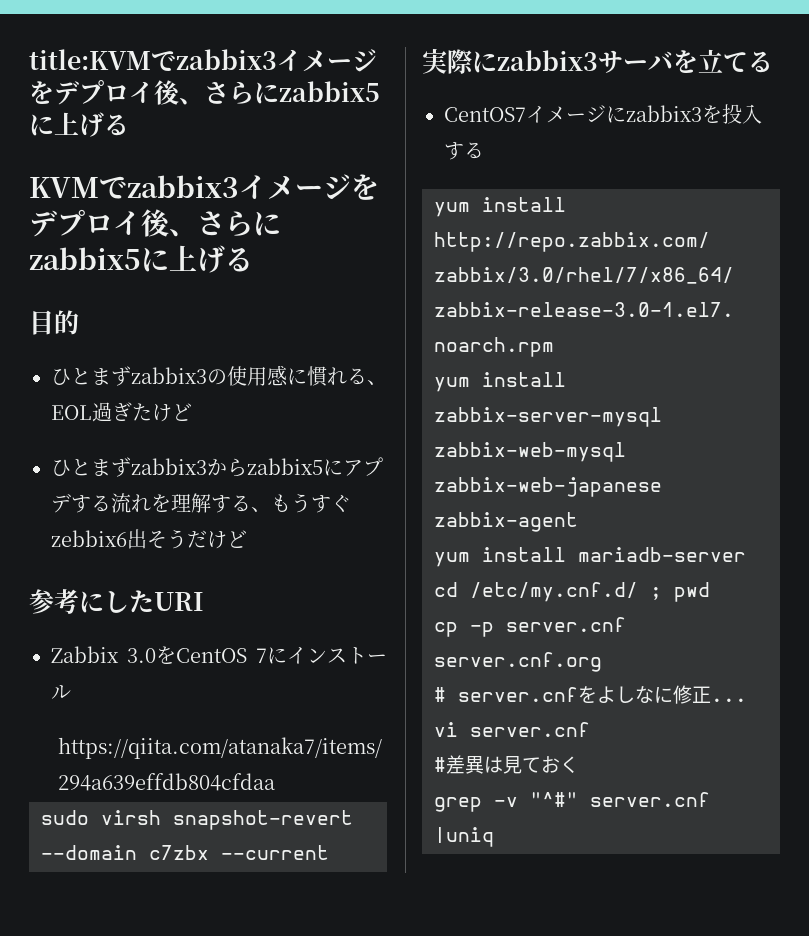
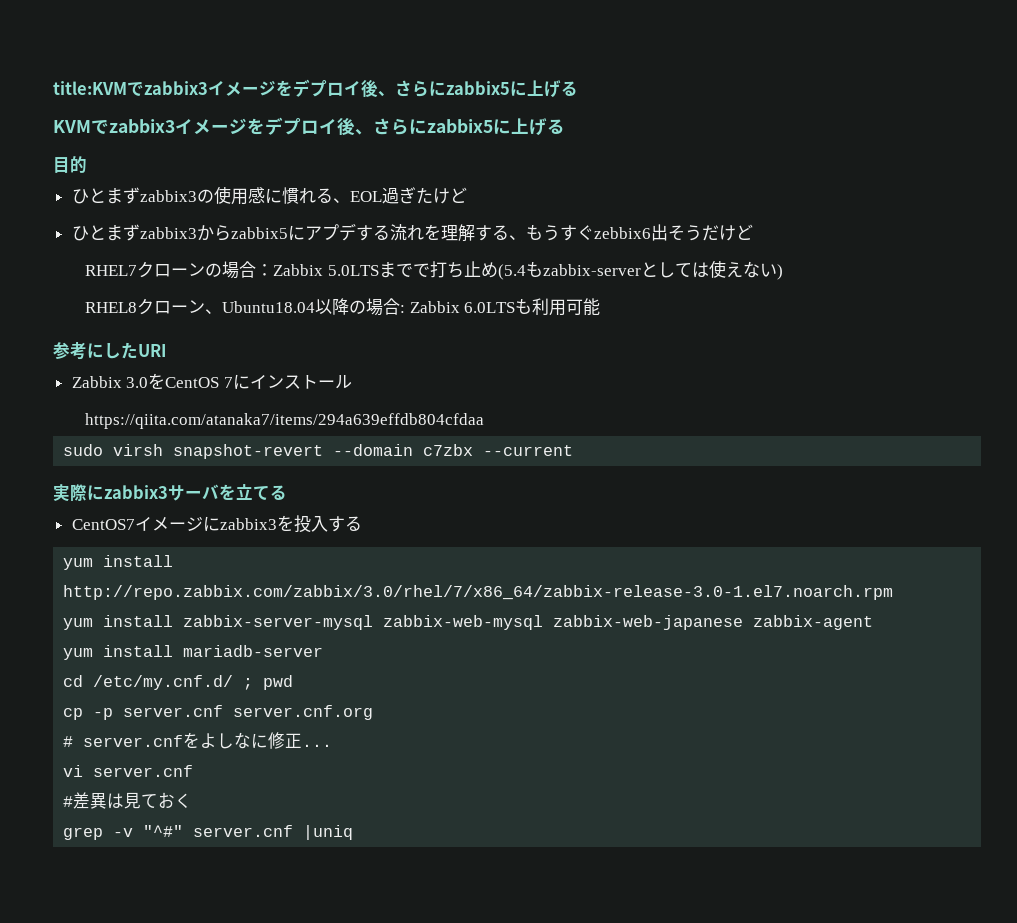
+ RHEL7クローンの場合：Zabbix 5.0LTSまでで打ち止め(5.4もzabbix-serverとしては使えない)
+ RHEL8クローン、Ubuntu18.04以降の場合: Zabbix 6.0LTSも利用可能

